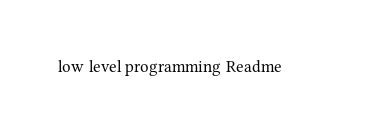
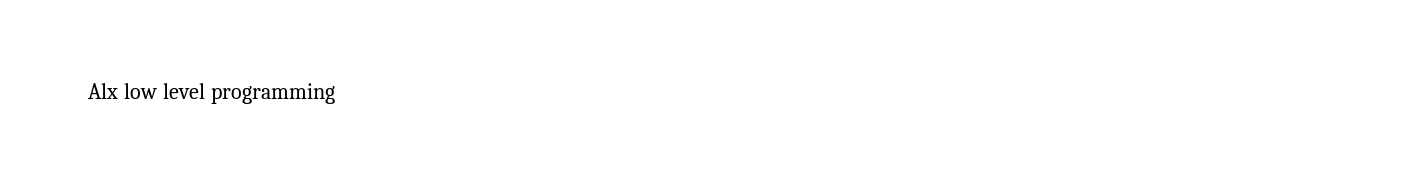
- low level programming Readme
+ Alx low level programming

